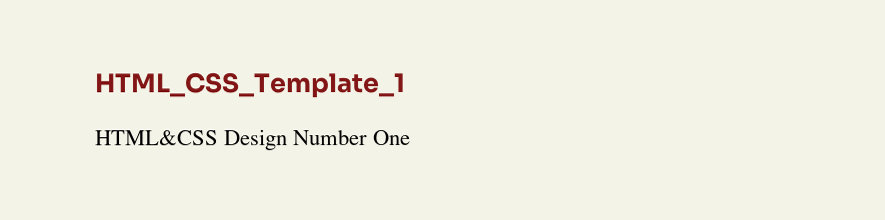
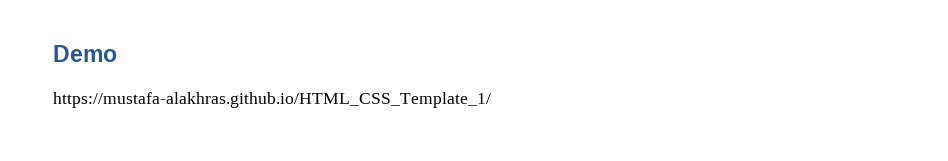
- HTML_CSS_Template_1
- HTML&CSS Design Number One
+ Demo
+ https://mustafa-alakhras.github.io/HTML_CSS_Template_1/

